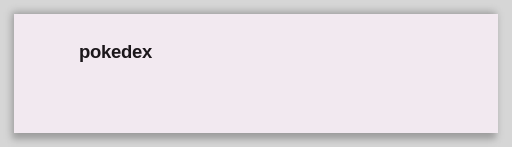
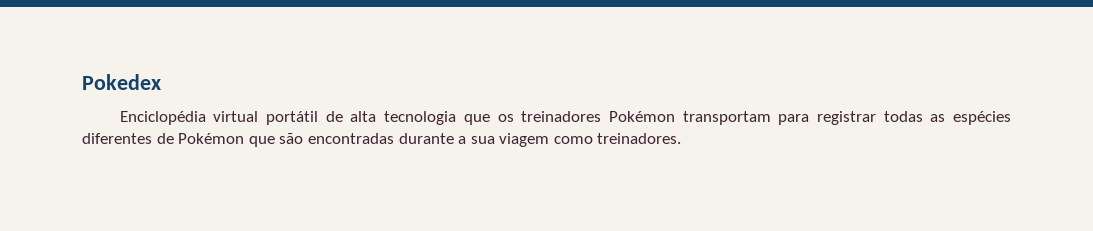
- pokedex
+ Pokedex
+ Enciclopédia virtual portátil de alta tecnologia que os treinadores Pokémon transportam para registrar todas as espécies diferentes de Pokémon que são encontradas durante a sua viagem como treinadores.

